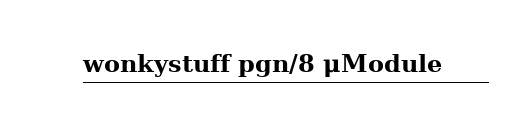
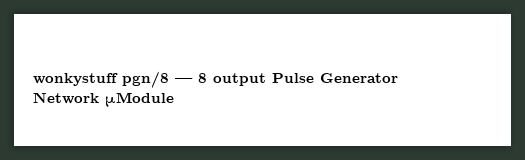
- wonkystuff pgn/8 μModule
+ wonkystuff pgn/8 — 8 output Pulse Generator Network μModule

